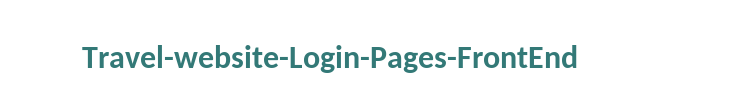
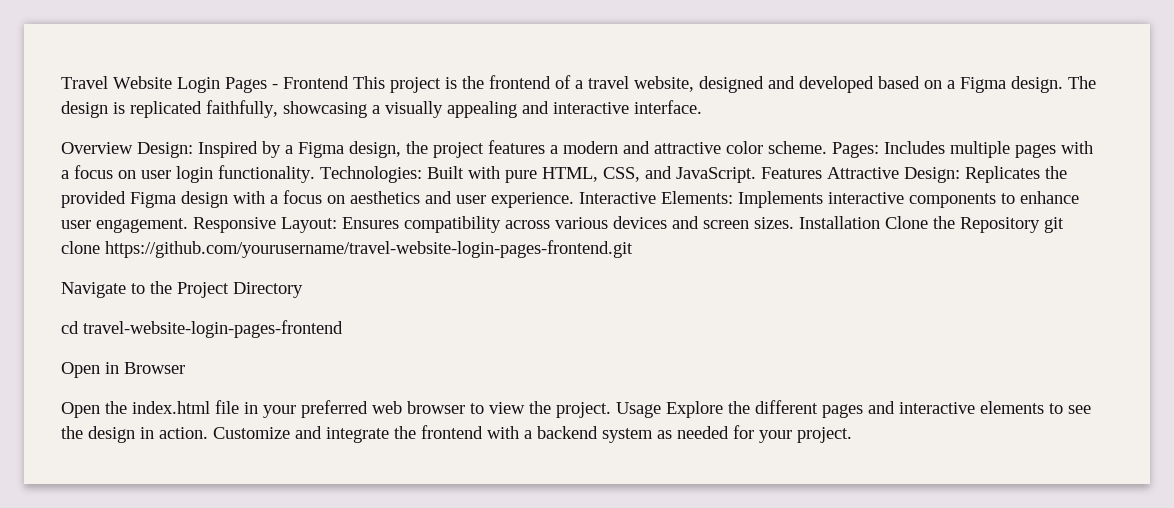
- Travel-website-Login-Pages-FrontEnd
+ Travel Website Login Pages - Frontend This project is the frontend of a travel website, designed and developed based on a Figma design. The design is replicated faithfully, showcasing a visually appealing and interactive interface.
+ Overview Design: Inspired by a Figma design, the project features a modern and attractive color scheme. Pages: Includes multiple pages with a focus on user login functionality. Technologies: Built with pure HTML, CSS, and JavaScript. Features Attractive Design: Replicates the provided Figma design with a focus on aesthetics and user experience. Interactive Elements: Implements interactive components to enhance user engagement. Responsive Layout: Ensures compatibility across various devices and screen sizes. Installation Clone the Repository git clone https://github.com/yourusername/travel-website-login-pages-frontend.git
+ Navigate to the Project Directory
+ cd travel-website-login-pages-frontend
+ Open in Browser
+ Open the index.html file in your preferred web browser to view the project. Usage Explore the different pages and interactive elements to see the design in action. Customize and integrate the frontend with a backend system as needed for your project.

